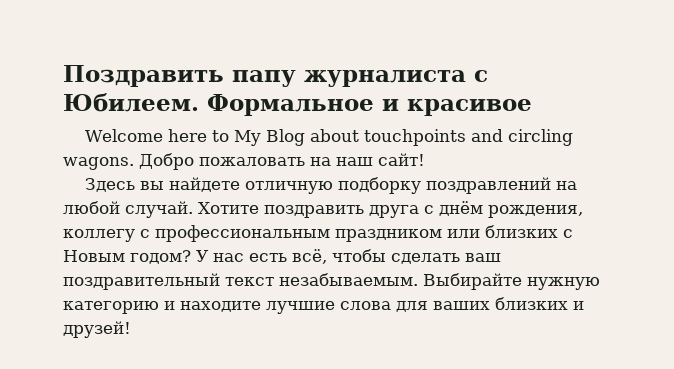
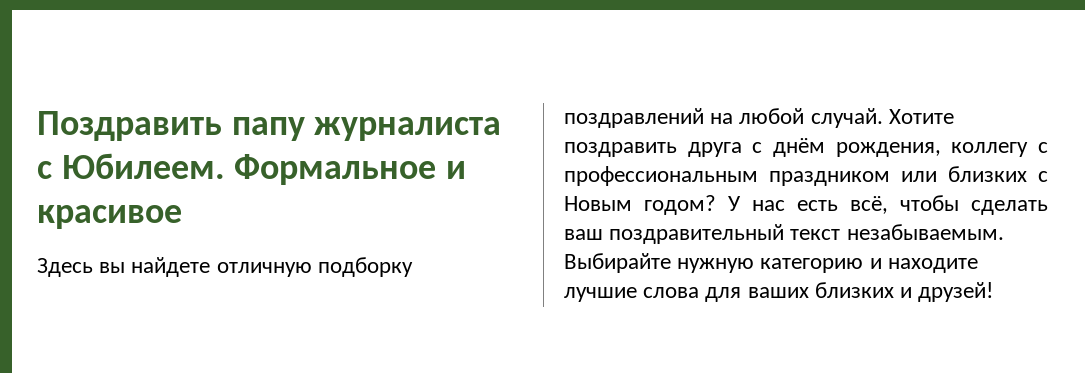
- Welcome here to My Blog about touchpoints and circling wagons. Добро пожаловать на наш сайт!

